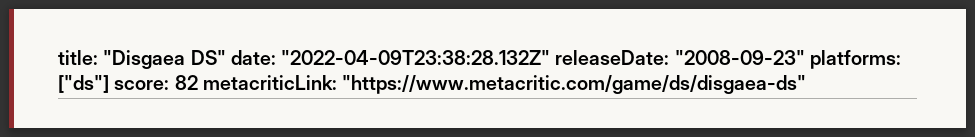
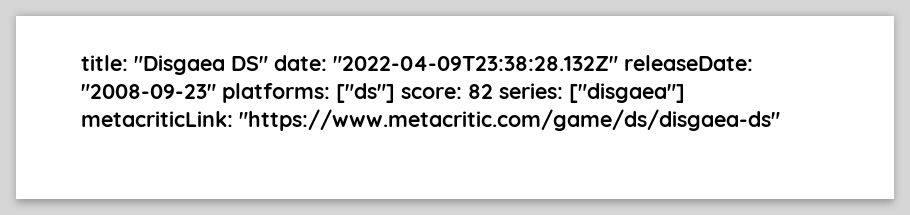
- title: "Disgaea DS" date: "2022-04-09T23:38:28.132Z" releaseDate: "2008-09-23" platforms: ["ds"] score: 82 metacriticLink: "https://www.metacritic.com/game/ds/disgaea-ds"
+ title: "Disgaea DS" date: "2022-04-09T23:38:28.132Z" releaseDate: "2008-09-23" platforms: ["ds"] score: 82 series: ["disgaea"] metacriticLink: "https://www.metacritic.com/game/ds/disgaea-ds"

